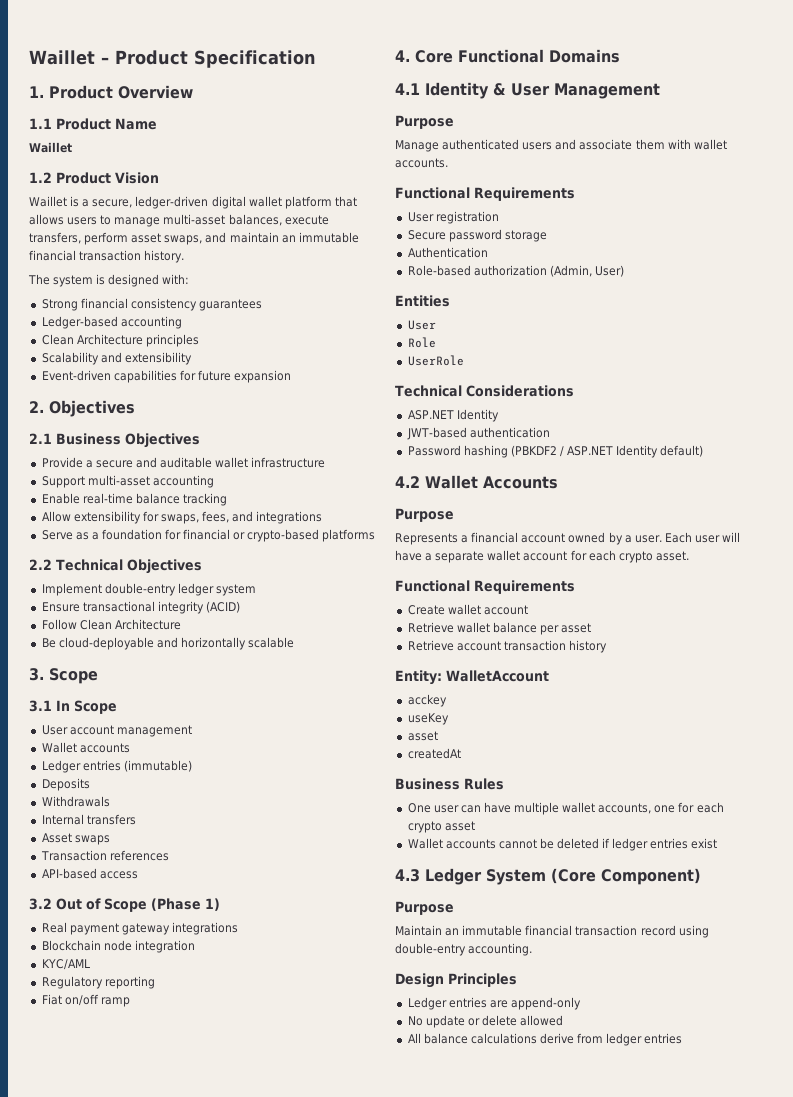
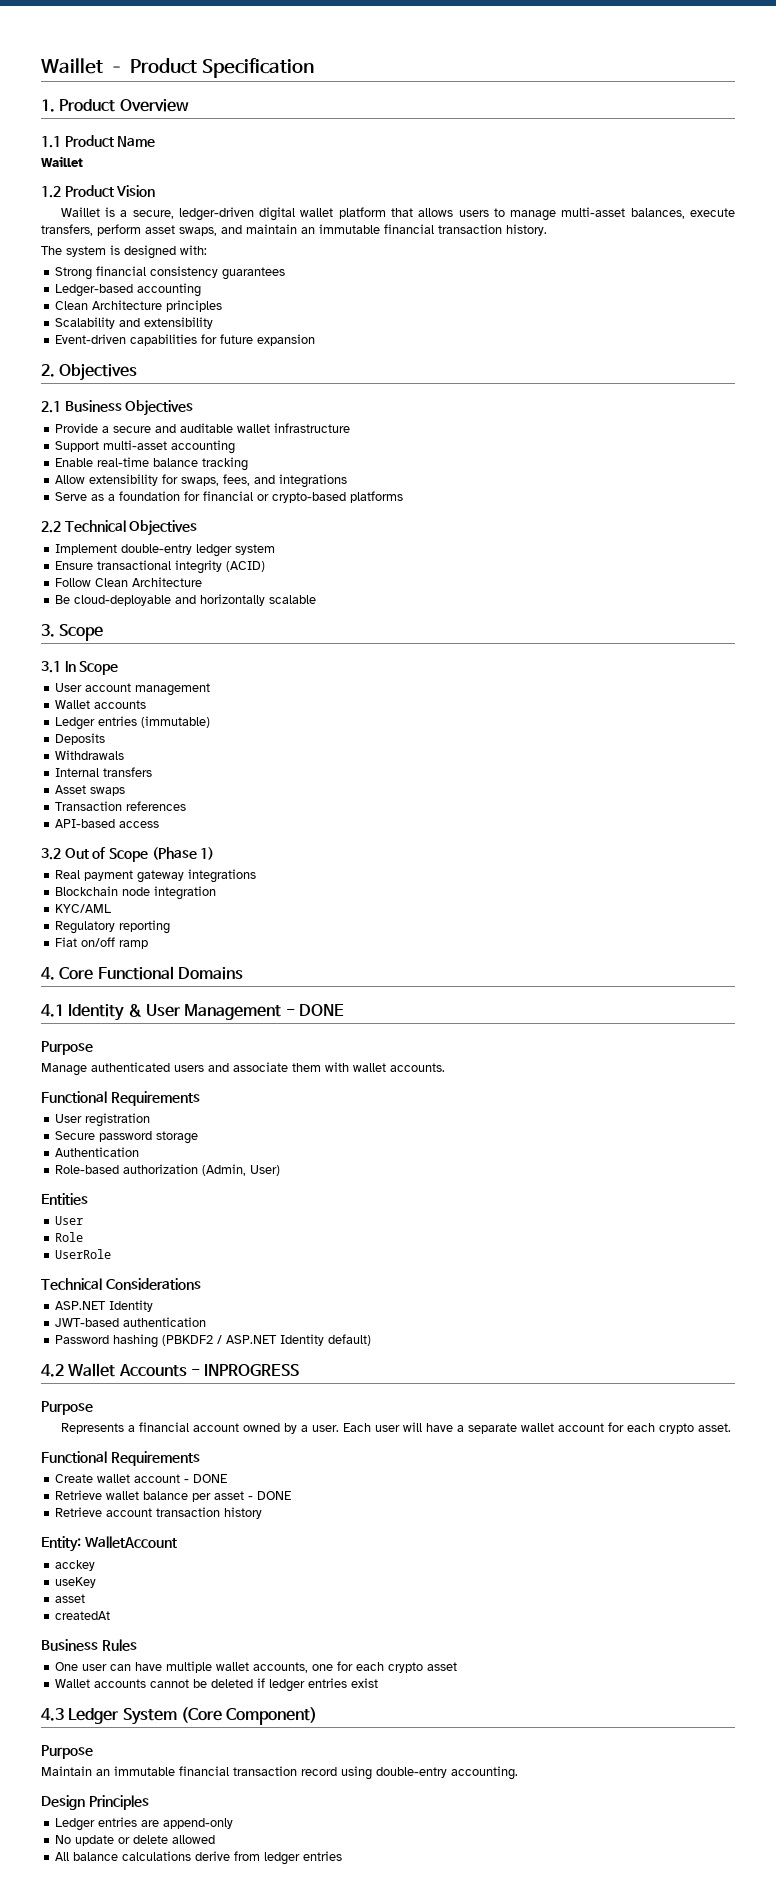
- 4.1 Identity & User Management
+ 4.1 Identity & User Management - DONE
- 4.2 Wallet Accounts
+ 4.2 Wallet Accounts - INPROGRESS
- Create wallet account
+ Create wallet account - DONE
- Retrieve wallet balance per asset
+ Retrieve wallet balance per asset - DONE

